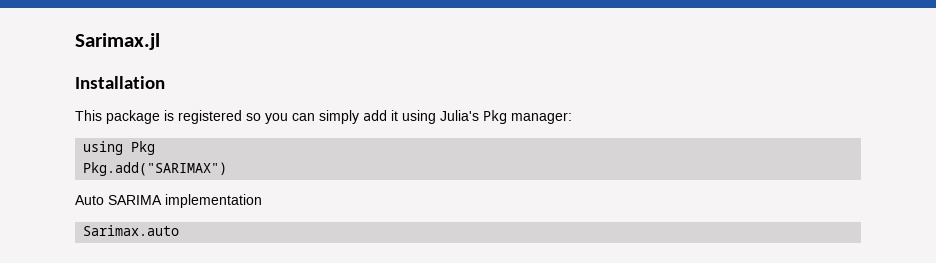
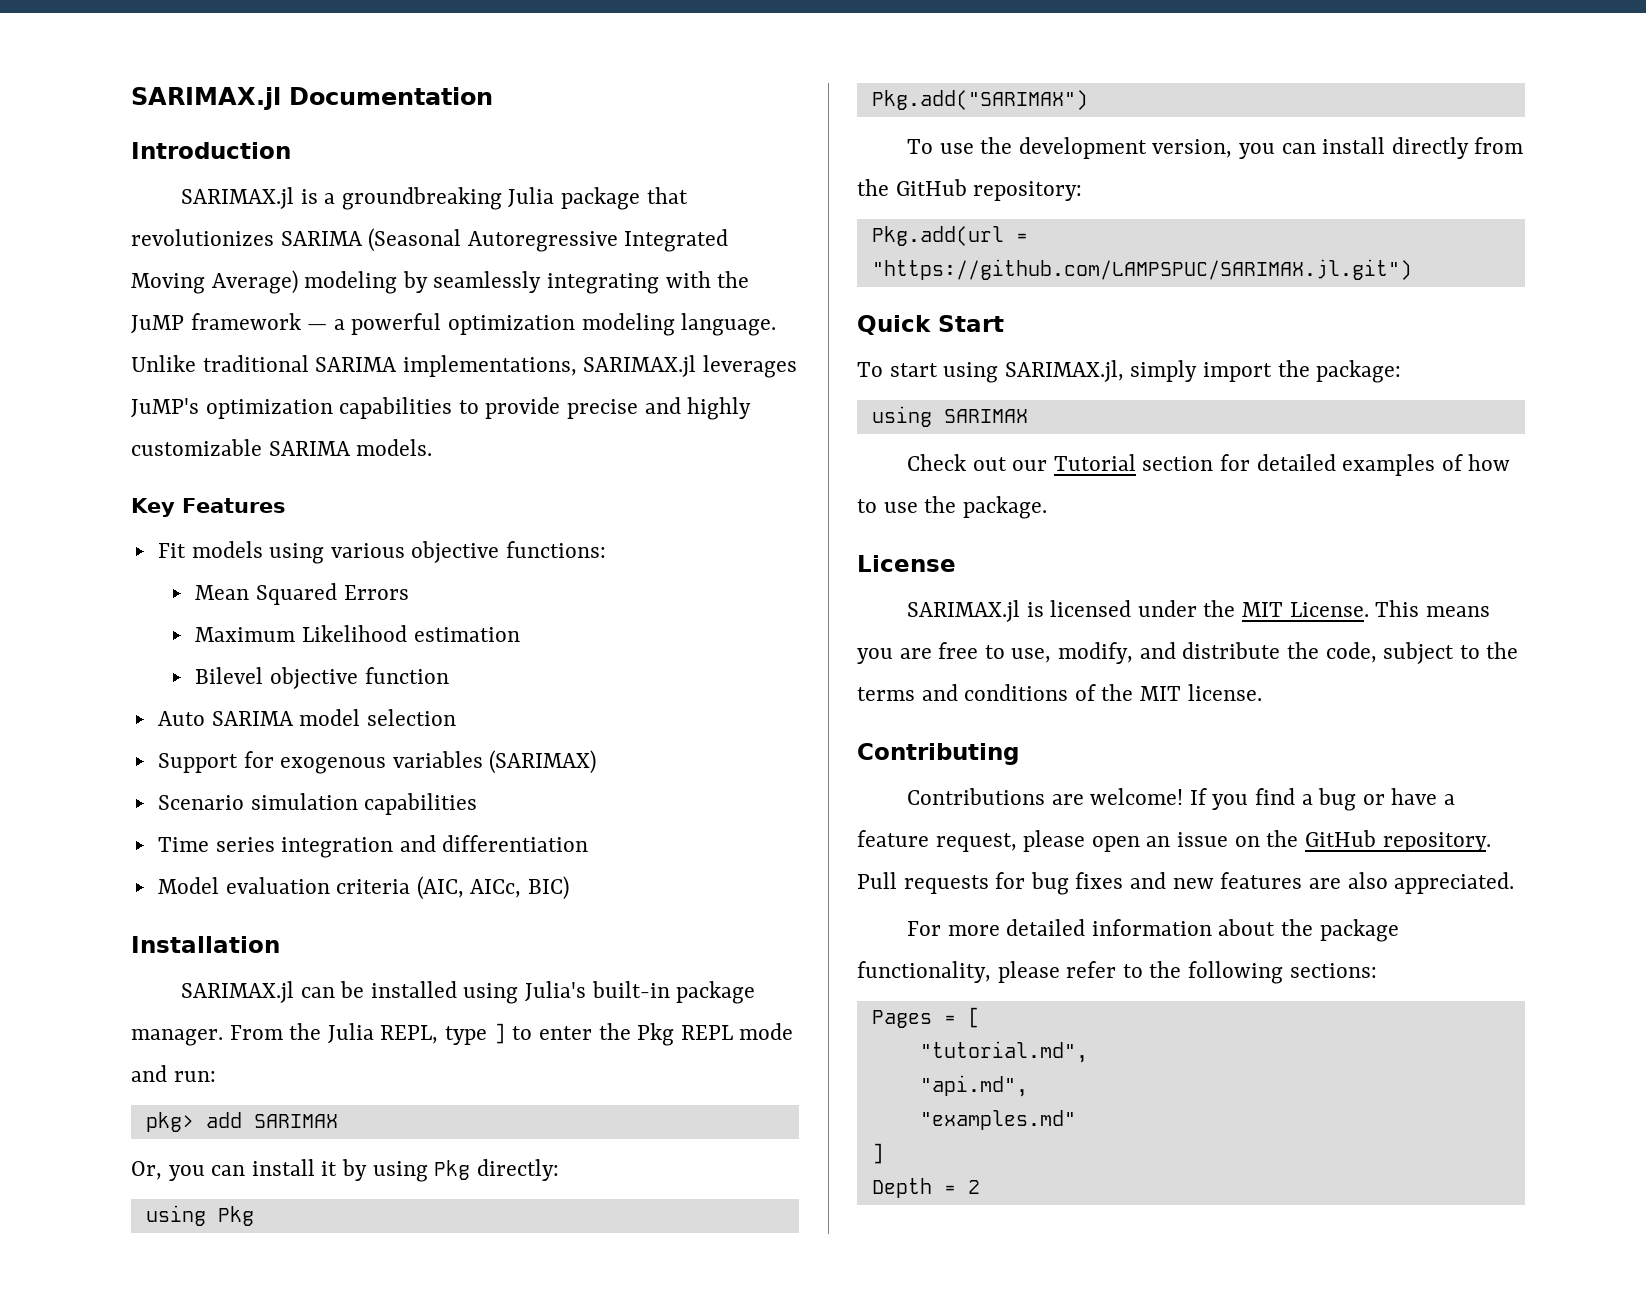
- Sarimax.jl
+ SARIMAX.jl Documentation
+ Introduction
+ SARIMAX.jl is a groundbreaking Julia package that revolutionizes SARIMA (Seasonal Autoregressive Integrated Moving Average) modeling by seamlessly integrating with the JuMP framework — a powerful optimization modeling language. Unlike traditional SARIMA implementations, SARIMAX.jl leverages JuMP's optimization capabilities to provide precise and highly customizable SARIMA models.
+ Key Features
+ Fit models using various objective functions:
+ Mean Squared Errors
+ Maximum Likelihood estimation
+ Bilevel objective function
+ Auto SARIMA model selection
+ Support for exogenous variables (SARIMAX)
+ Scenario simulation capabilities
+ Time series integration and differentiation
+ Model evaluation criteria (AIC, AICc, BIC)
  Installation
- This package is registered so you can simply add it using Julia's Pkg manager:
+ SARIMAX.jl can be installed using Julia's built-in package manager. From the Julia REPL, type ] to enter the Pkg REPL mode and run:
+ pkg> add SARIMAX
+ Or, you can install it by using Pkg directly:
  using Pkg
  Pkg.add("SARIMAX")
- Auto SARIMA implementation
- Sarimax.auto
+ To use the development version, you can install directly from the GitHub repository:
+ Pkg.add(url = "https://github.com/LAMPSPUC/SARIMAX.jl.git")
+ Quick Start
+ To start using SARIMAX.jl, simply import the package:
+ using SARIMAX
+ Check out our Tutorial section for detailed examples of how to use the package.
+ License
+ SARIMAX.jl is licensed under the MIT License. This means you are free to use, modify, and distribute the code, subject to the terms and conditions of the MIT license.
+ Contributing
+ Contributions are welcome! If you find a bug or have a feature request, please open an issue on the GitHub repository. Pull requests for bug fixes and new features are also appreciated.
+ For more detailed information about the package functionality, please refer to the following sections:
+ Pages = [
+ "tutorial.md",
+ "api.md",
+ "examples.md"
+ ]
+ Depth = 2

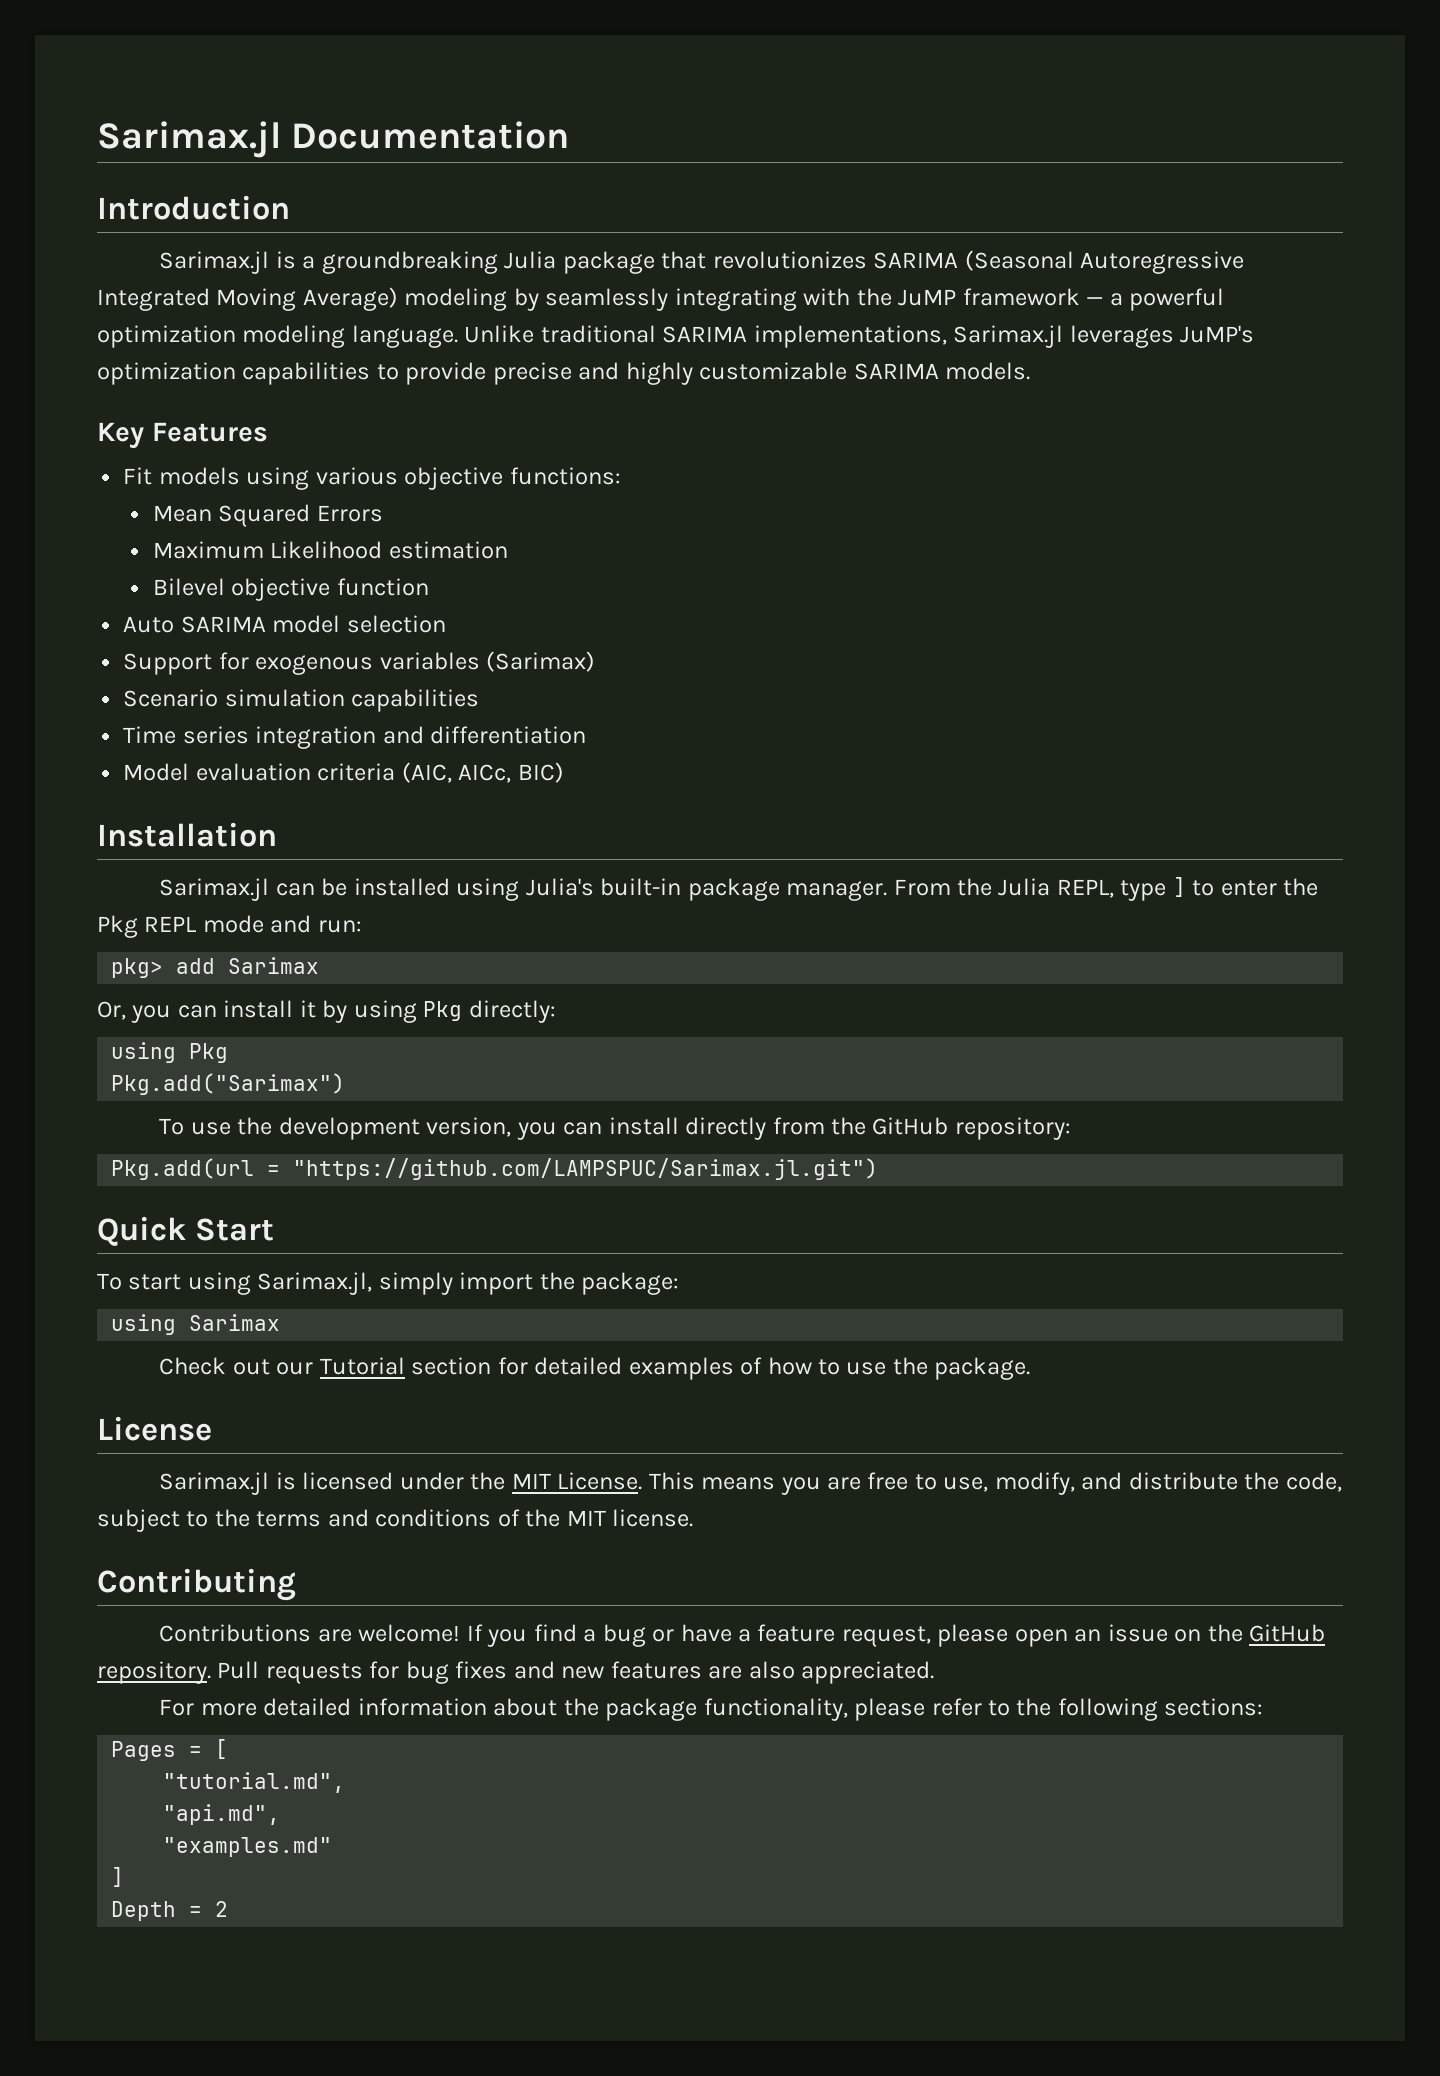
- SARIMAX.jl Documentation
+ Sarimax.jl Documentation
- SARIMAX.jl is a groundbreaking Julia package that revolutionizes SARIMA (Seasonal Autoregressive Integrated Moving Average) modeling by seamlessly integrating with the JuMP framework — a powerful optimization modeling language.
+ Sarimax.jl is a groundbreaking Julia package that revolutionizes SARIMA (Seasonal Autoregressive Integrated Moving Average) modeling by seamlessly integrating with the JuMP framework — a powerful optimization modeling language.
- Unlike traditional SARIMA implementations, SARIMAX.jl leverages JuMP's optimization capabilities to provide precise and highly customizable SARIMA models.
+ Unlike traditional SARIMA implementations, Sarimax.jl leverages JuMP's optimization capabilities to provide precise and highly customizable SARIMA models.
- Support for exogenous variables (SARIMAX)
+ Support for exogenous variables (Sarimax)
- SARIMAX.jl can be installed using Julia's built-in package manager.
+ Sarimax.jl can be installed using Julia's built-in package manager.
- pkg> add SARIMAX
+ pkg> add Sarimax
- Pkg.add("SARIMAX")
+ Pkg.add("Sarimax")
- Pkg.add(url = "https://github.com/LAMPSPUC/SARIMAX.jl.git")
+ Pkg.add(url = "https://github.com/LAMPSPUC/Sarimax.jl.git")
- To start using SARIMAX.jl, simply import the package:
+ To start using Sarimax.jl, simply import the package:
- using SARIMAX
+ using Sarimax
- SARIMAX.jl is licensed under the MIT License.
+ Sarimax.jl is licensed under the MIT License.

